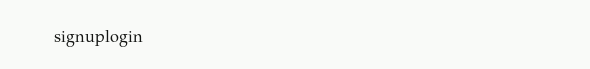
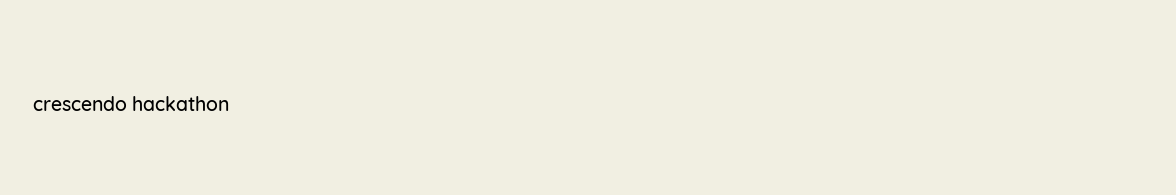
- signuplogin
+ crescendo hackathon

